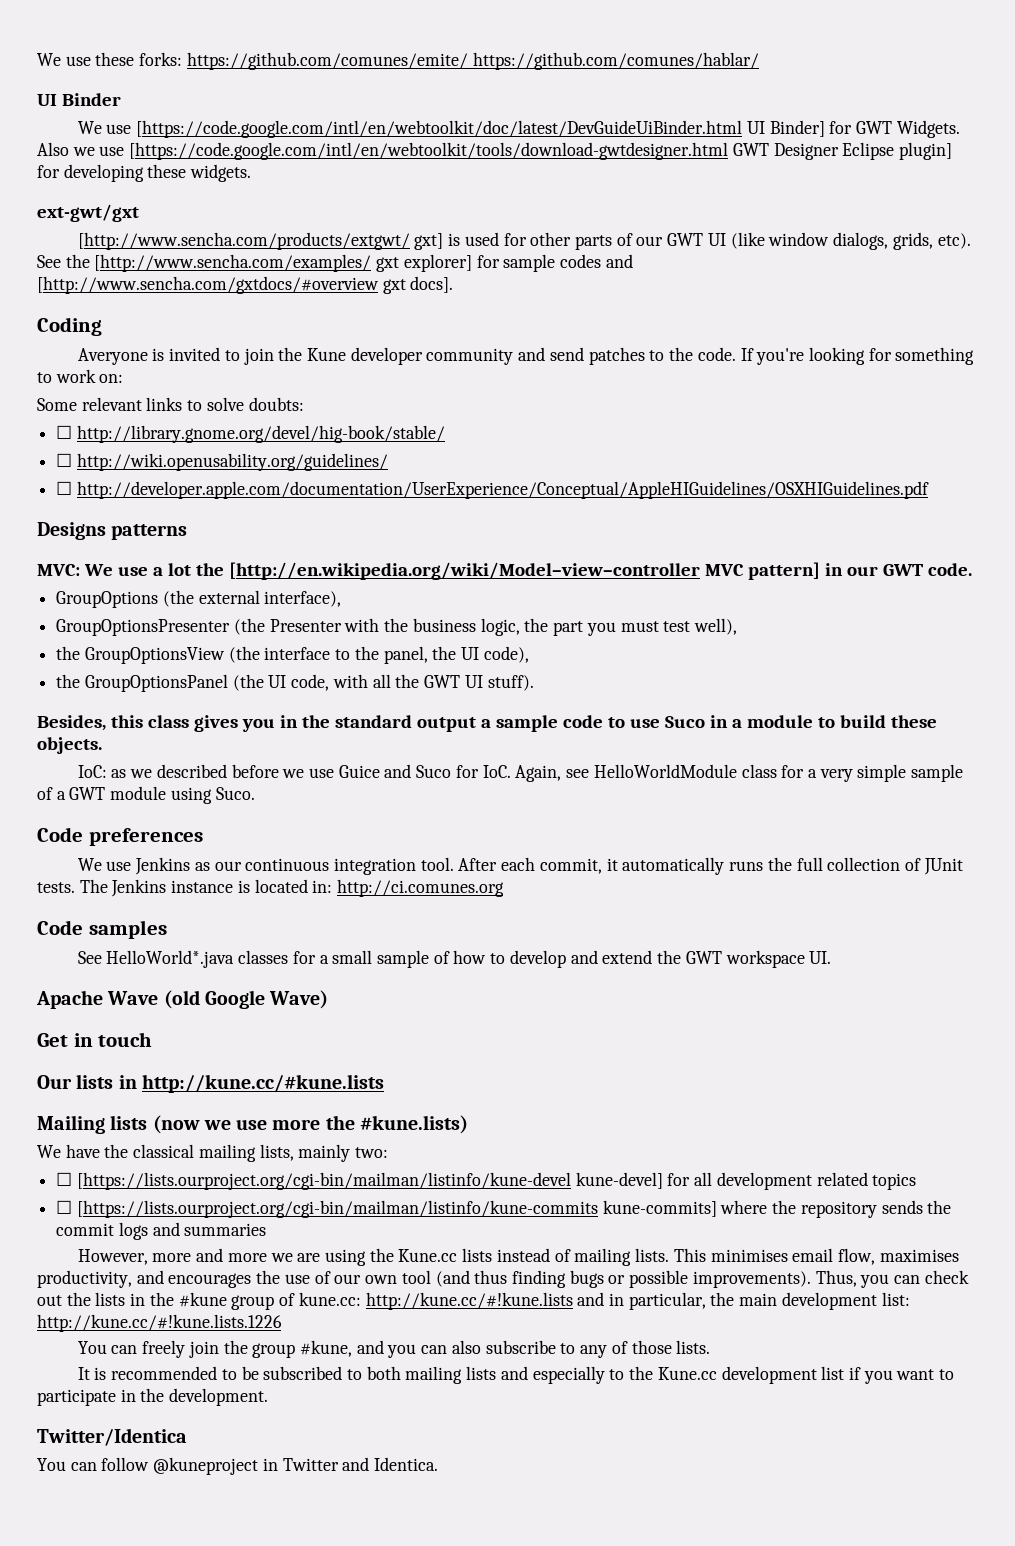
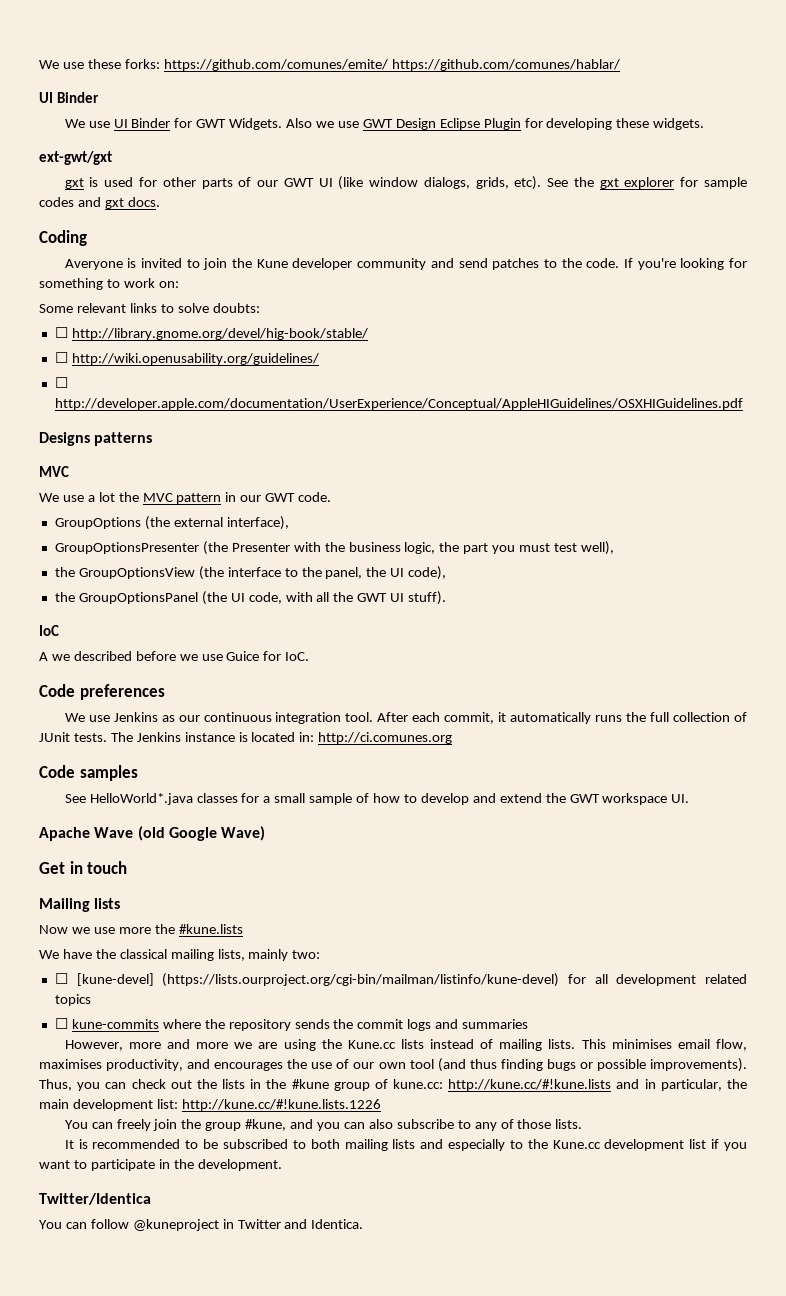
- We use [https://code.google.com/intl/en/webtoolkit/doc/latest/DevGuideUiBinder.html UI Binder] for GWT Widgets.
+ We use UI Binder for GWT Widgets.
- Also we use [https://code.google.com/intl/en/webtoolkit/tools/download-gwtdesigner.html GWT Designer Eclipse plugin] for developing these widgets.
+ Also we use GWT Design Eclipse Plugin for developing these widgets.
- [http://www.sencha.com/products/extgwt/ gxt] is used for other parts of our GWT UI (like window dialogs, grids, etc).
+ gxt is used for other parts of our GWT UI (like window dialogs, grids, etc).
- See the [http://www.sencha.com/examples/ gxt explorer] for sample codes and [http://www.sencha.com/gxtdocs/#overview gxt docs].
+ See the gxt explorer for sample codes and gxt docs.
  Designs patterns
- MVC: We use a lot the [http://en.wikipedia.org/wiki/Model–view–controller MVC pattern] in our GWT code.
+ MVC
+ We use a lot the MVC pattern in our GWT code.
- Besides, this class gives you in the standard output a sample code to use Suco in a module to build these objects.
- IoC: as we described before we use Guice and Suco for IoC. Again, see HelloWorldModule class for a very simple sample of a GWT module using Suco.
+ IoC
+ A we described before we use Guice for IoC.
- Our lists in http://kune.cc/#kune.lists
- Mailing lists (now we use more the #kune.lists)
+ Mailing lists
+ Now we use more the #kune.lists
- ☐ [https://lists.ourproject.org/cgi-bin/mailman/listinfo/kune-devel kune-devel] for all development related topics
+ ☐ [kune-devel] (https://lists.ourproject.org/cgi-bin/mailman/listinfo/kune-devel) for all development related topics
- ☐ [https://lists.ourproject.org/cgi-bin/mailman/listinfo/kune-commits kune-commits] where the repository sends the commit logs and summaries
+ ☐ kune-commits where the repository sends the commit logs and summaries

